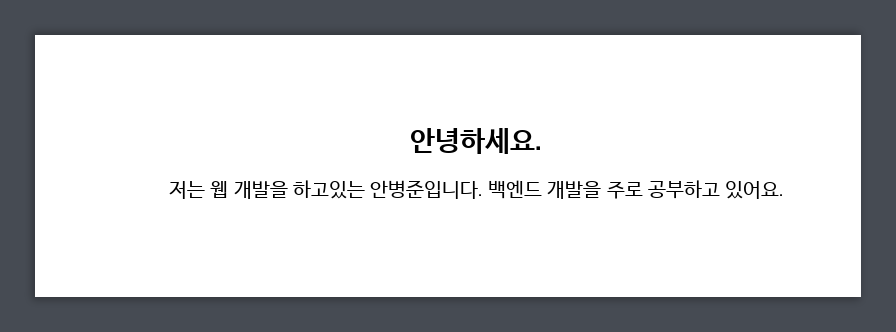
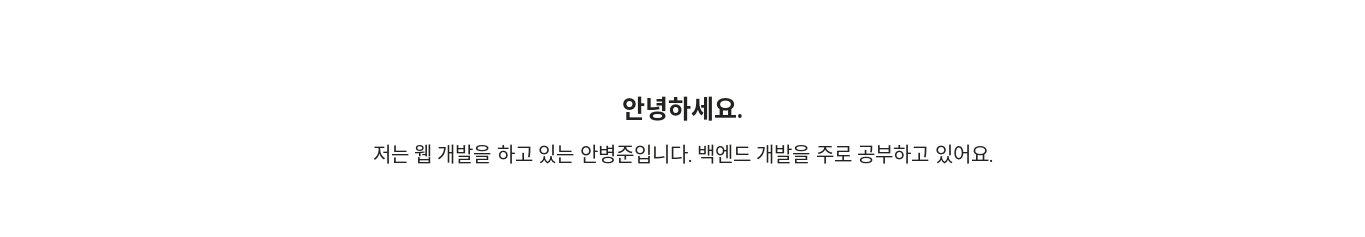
- 저는 웹 개발을 하고있는 안병준입니다.
+ 저는 웹 개발을 하고 있는 안병준입니다.

